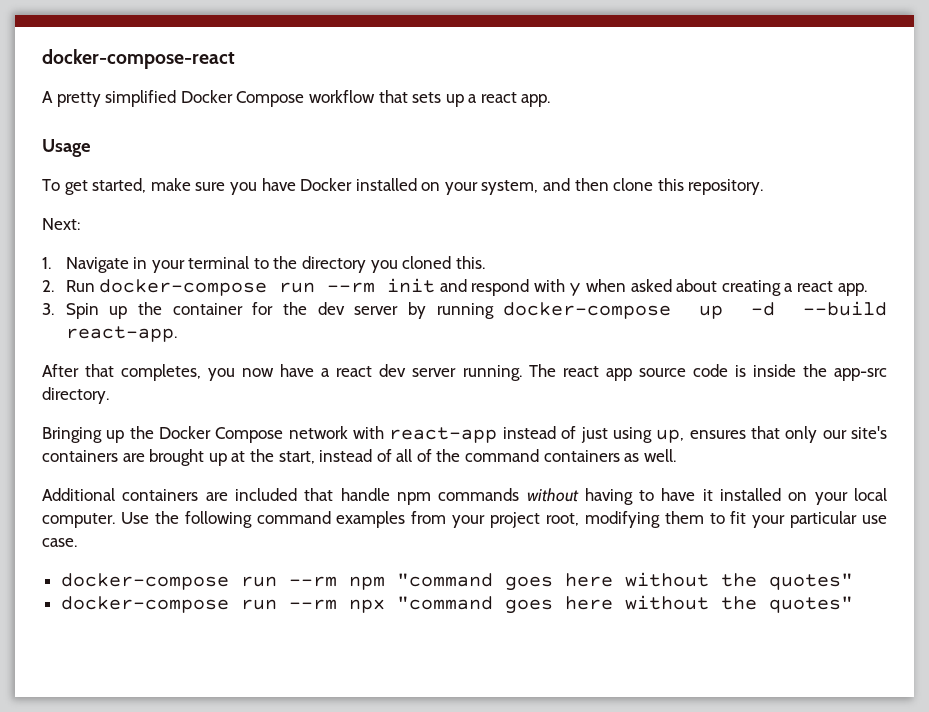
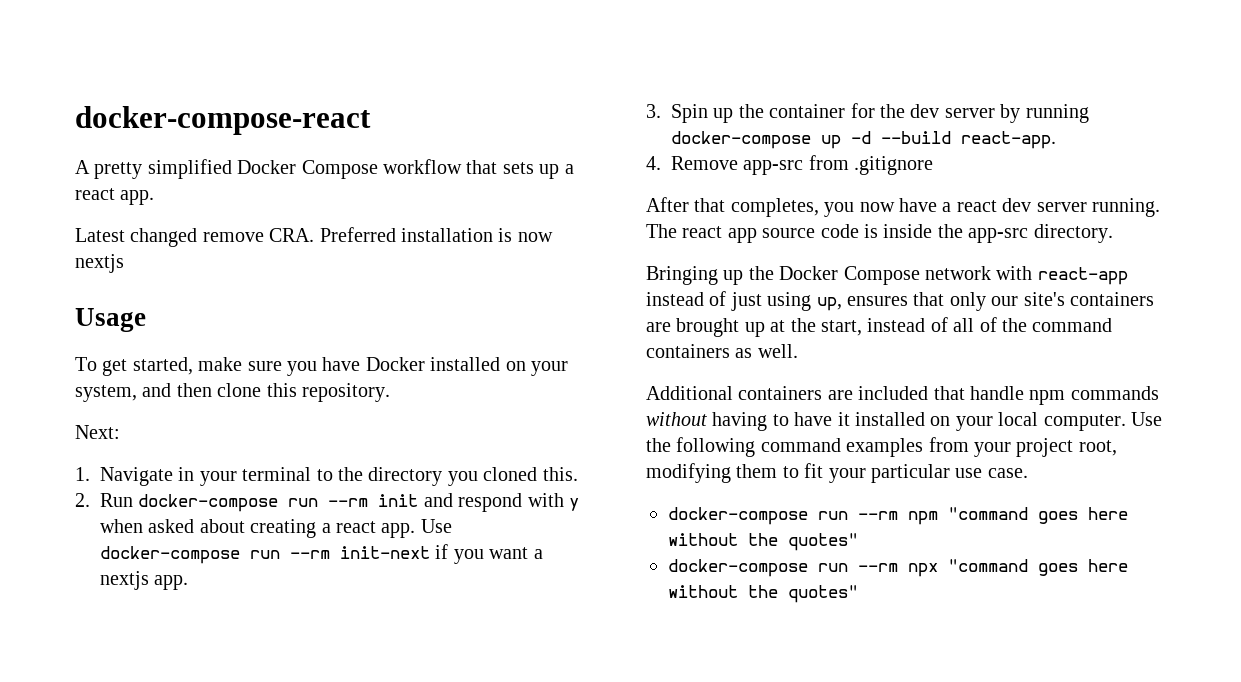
+ Latest changed remove CRA. Preferred installation is now nextjs
+ Use docker-compose run --rm init-next if you want a nextjs app.
+ 4. Remove app-src from .gitignore

